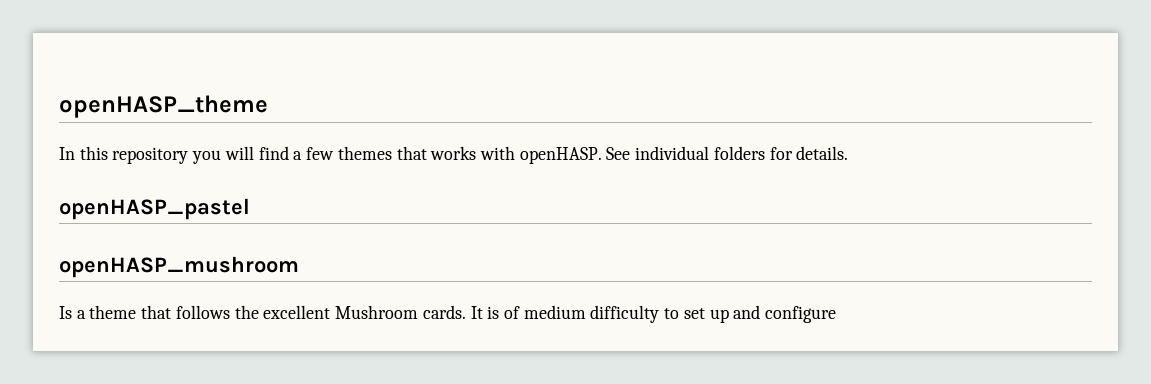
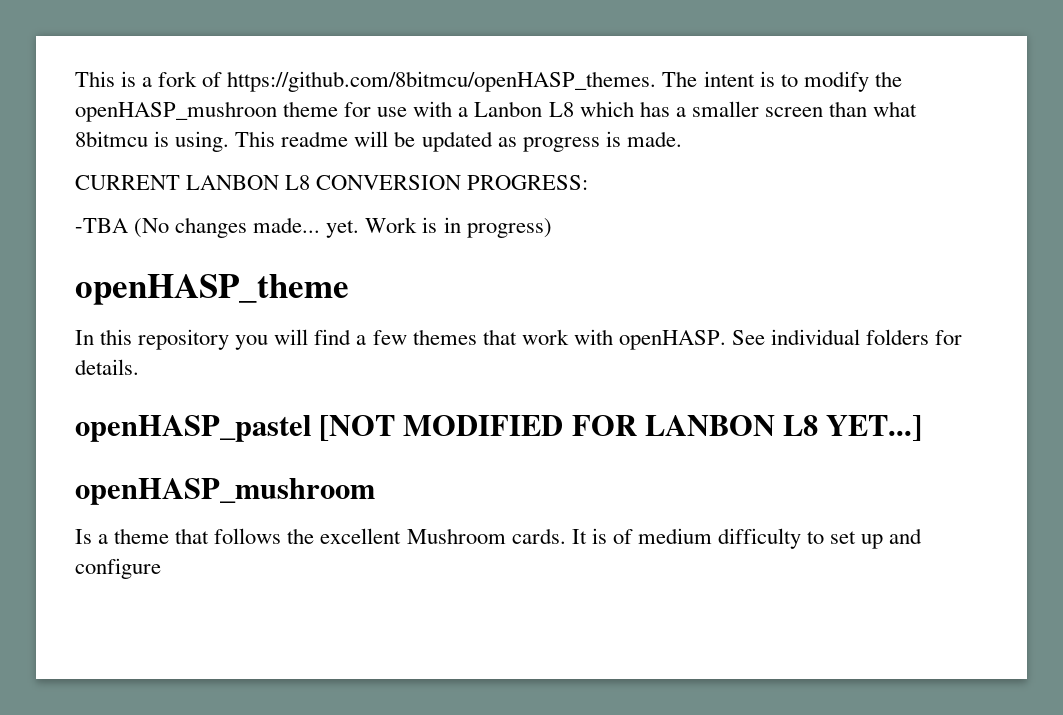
+ This is a fork of https://github.com/8bitmcu/openHASP_themes. The intent is to modify the openHASP_mushroon theme for use with a Lanbon L8 which has a smaller screen than what 8bitmcu is using. This readme will be updated as progress is made.
+ CURRENT LANBON L8 CONVERSION PROGRESS:
+ -TBA (No changes made... yet. Work is in progress)
- In this repository you will find a few themes that works with openHASP.
+ In this repository you will find a few themes that work with openHASP.
- openHASP_pastel
+ openHASP_pastel [NOT MODIFIED FOR LANBON L8 YET...]

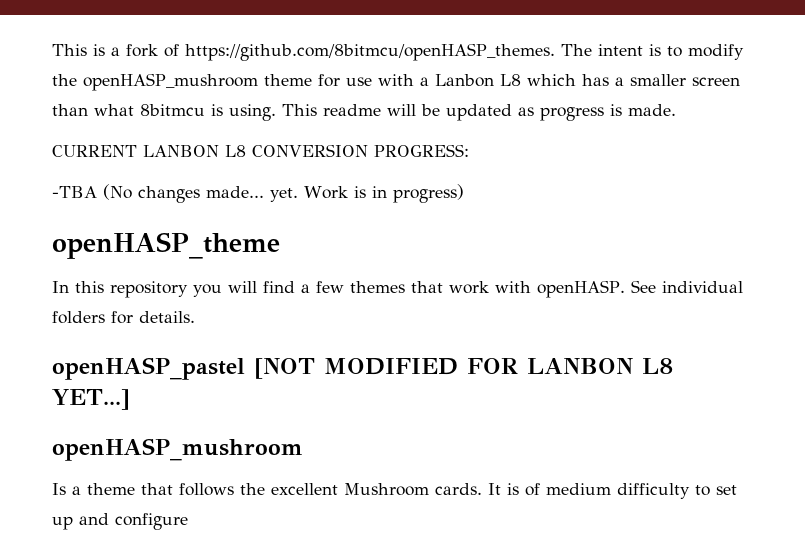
- This is a fork of https://github.com/8bitmcu/openHASP_themes. The intent is to modify the openHASP_mushroon theme for use with a Lanbon L8 which has a smaller screen than what 8bitmcu is using.
+ This is a fork of https://github.com/8bitmcu/openHASP_themes. The intent is to modify the openHASP_mushroom theme for use with a Lanbon L8 which has a smaller screen than what 8bitmcu is using.

